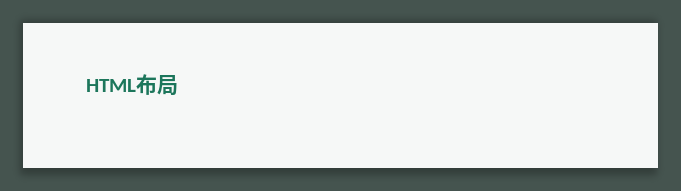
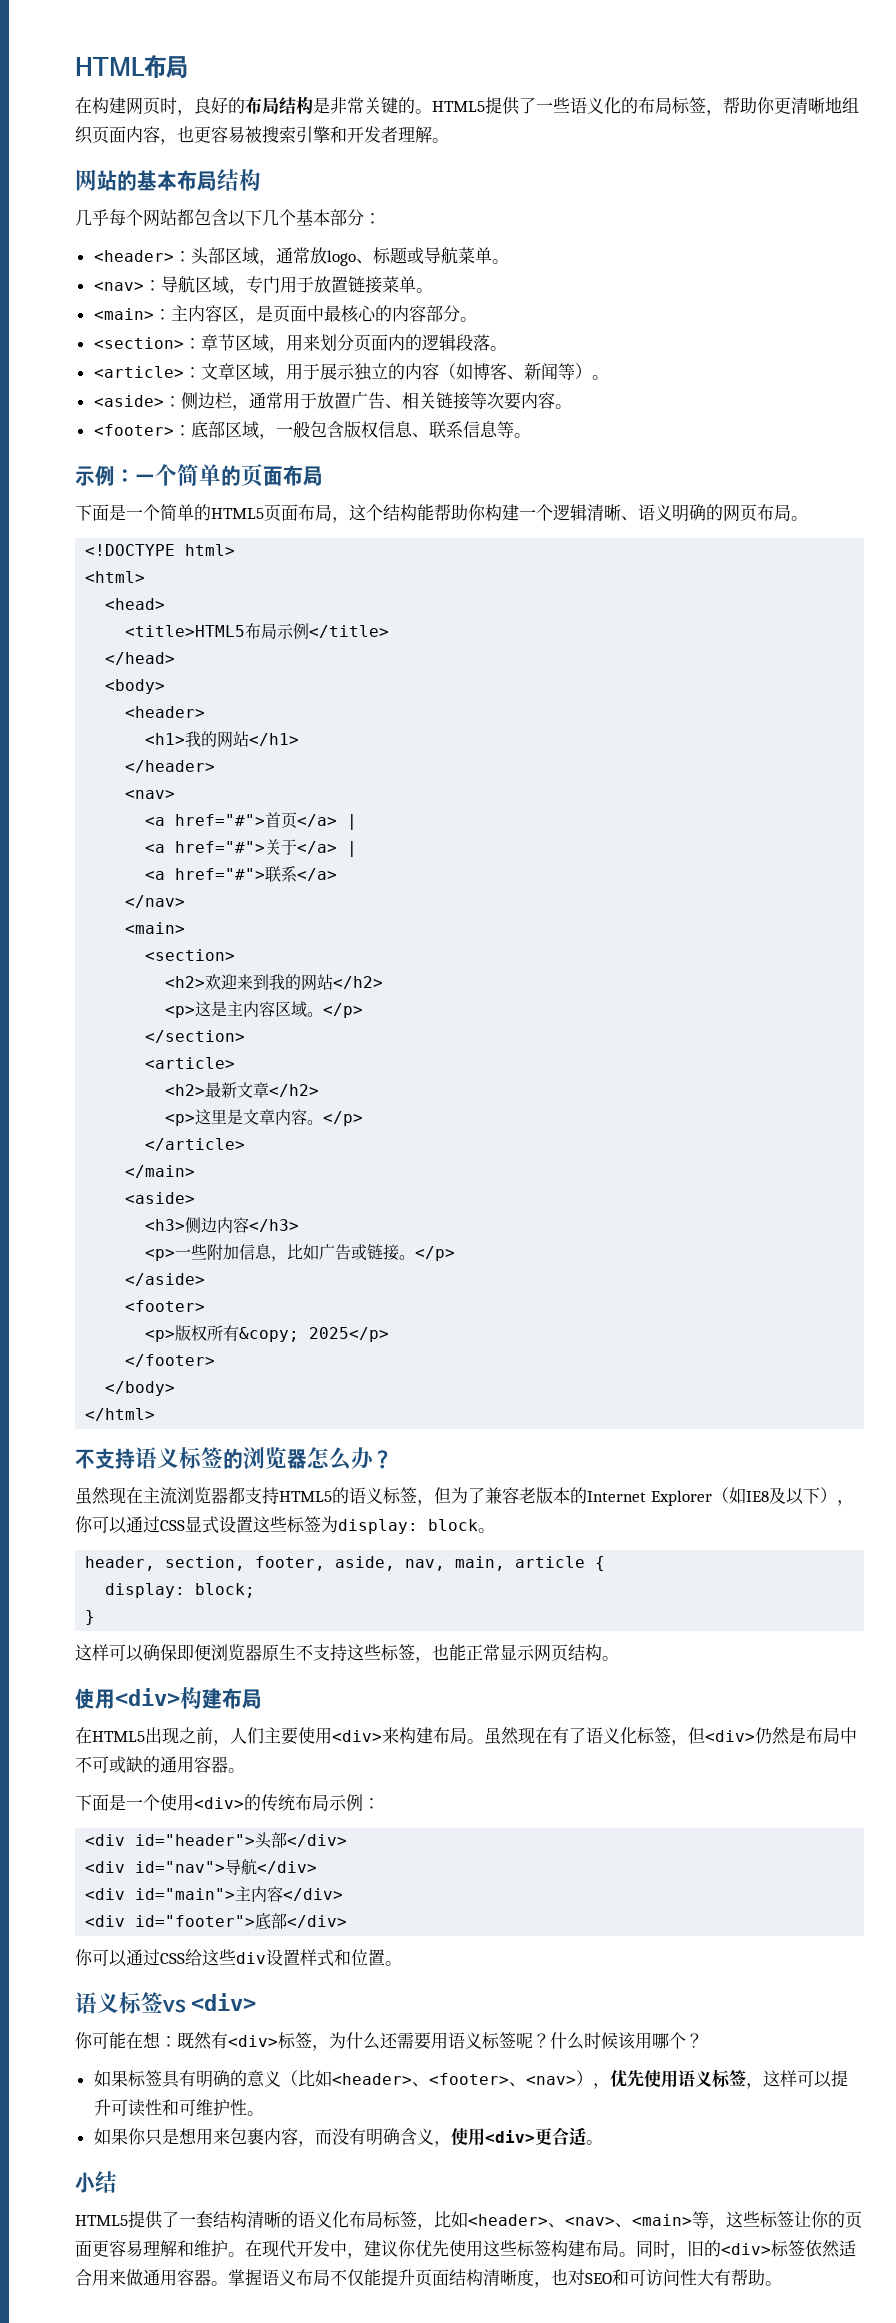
+ 在构建网页时，良好的布局结构是非常关键的。HTML5提供了一些语义化的布局标签，帮助你更清晰地组织页面内容，也更容易被搜索引擎和开发者理解。
+ 网站的基本布局结构
+ 几乎每个网站都包含以下几个基本部分：
+ <header>：头部区域，通常放logo、标题或导航菜单。
+ <nav>：导航区域，专门用于放置链接菜单。
+ <main>：主内容区，是页面中最核心的内容部分。
+ <section>：章节区域，用来划分页面内的逻辑段落。
+ <article>：文章区域，用于展示独立的内容（如博客、新闻等）。
+ <aside>：侧边栏，通常用于放置广告、相关链接等次要内容。
+ <footer>：底部区域，一般包含版权信息、联系信息等。
+ 示例：一个简单的页面布局
+ 下面是一个简单的HTML5页面布局，这个结构能帮助你构建一个逻辑清晰、语义明确的网页布局。
+ <!DOCTYPE html>
+ <html>
+ <head>
+ <title>HTML5布局示例</title>
+ </head>
+ <body>
+ <header>
+ <h1>我的网站</h1>
+ </header>
+ <nav>
+ <a href="#">首页</a> |
+ <a href="#">关于</a> |
+ <a href="#">联系</a>
+ </nav>
+ <main>
+ <section>
+ <h2>欢迎来到我的网站</h2>
+ <p>这是主内容区域。</p>
+ </section>
+ <article>
+ <h2>最新文章</h2>
+ <p>这里是文章内容。</p>
+ </article>
+ </main>
+ <aside>
+ <h3>侧边内容</h3>
+ <p>一些附加信息，比如广告或链接。</p>
+ </aside>
+ <footer>
+ <p>版权所有&copy; 2025</p>
+ </footer>
+ </body>
+ </html>
+ 不支持语义标签的浏览器怎么办？
+ 虽然现在主流浏览器都支持HTML5的语义标签，但为了兼容老版本的Internet Explorer（如IE8及以下），你可以通过CSS显式设置这些标签为display: block。
+ header, section, footer, aside, nav, main, article {
+ display: block;
+ }
+ 这样可以确保即便浏览器原生不支持这些标签，也能正常显示网页结构。
+ 使用<div>构建布局
+ 在HTML5出现之前，人们主要使用<div>来构建布局。虽然现在有了语义化标签，但<div>仍然是布局中不可或缺的通用容器。
+ 下面是一个使用<div>的传统布局示例：
+ <div id="header">头部</div>
+ <div id="nav">导航</div>
+ <div id="main">主内容</div>
+ <div id="footer">底部</div>
+ 你可以通过CSS给这些div设置样式和位置。
+ 语义标签vs <div>
+ 你可能在想：既然有<div>标签，为什么还需要用语义标签呢？什么时候该用哪个？
+ 如果标签具有明确的意义（比如<header>、<footer>、<nav>），优先使用语义标签，这样可以提升可读性和可维护性。
+ 如果你只是想用来包裹内容，而没有明确含义，使用<div>更合适。
+ 小结
+ HTML5提供了一套结构清晰的语义化布局标签，比如<header>、<nav>、<main>等，这些标签让你的页面更容易理解和维护。在现代开发中，建议你优先使用这些标签构建布局。同时，旧的<div>标签依然适合用来做通用容器。掌握语义布局不仅能提升页面结构清晰度，也对SEO和可访问性大有帮助。

